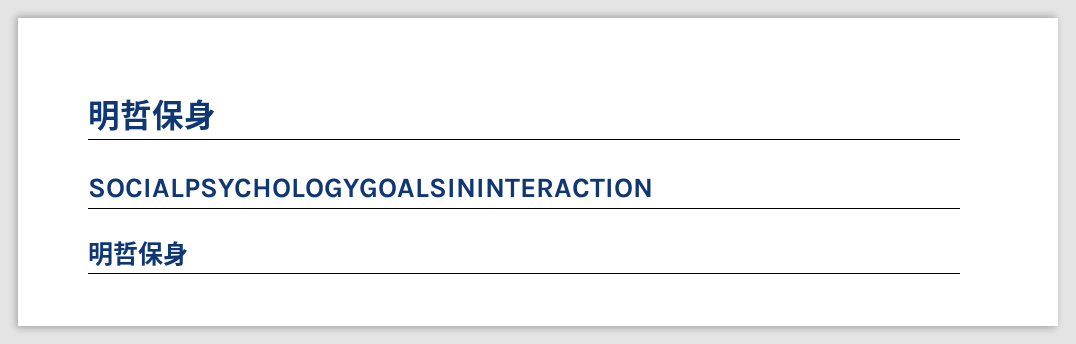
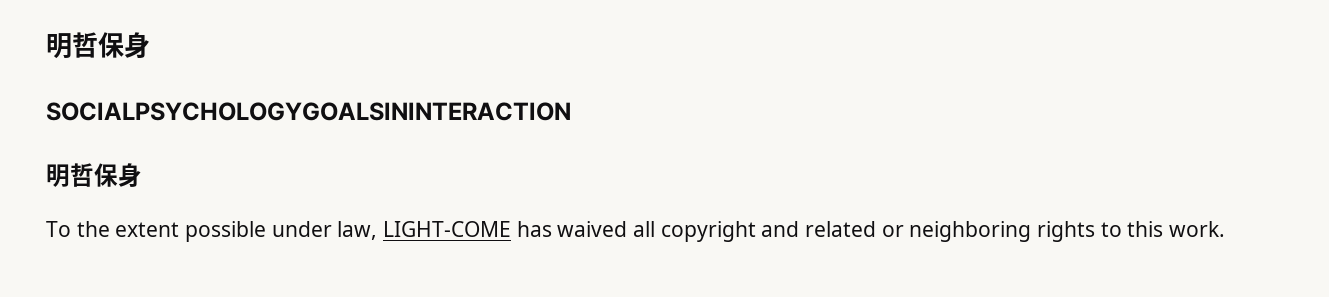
+ To the extent possible under law, LIGHT-COME has waived all copyright and related or neighboring rights to this work.

